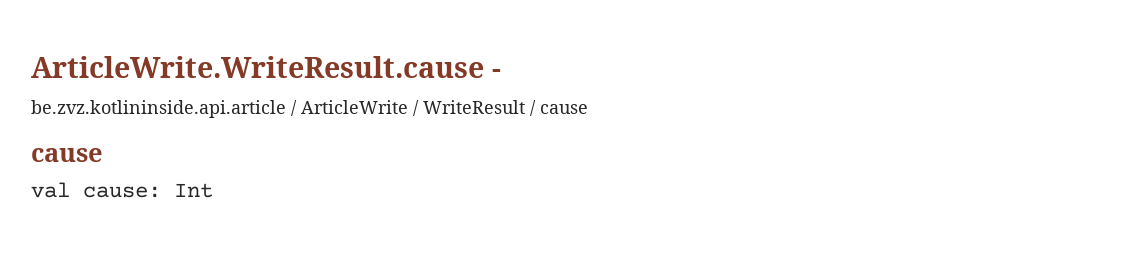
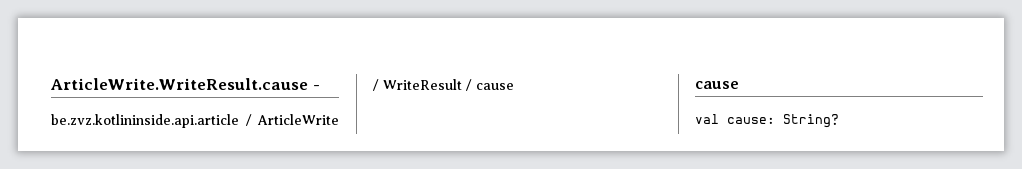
- val cause: Int
+ val cause: String?

